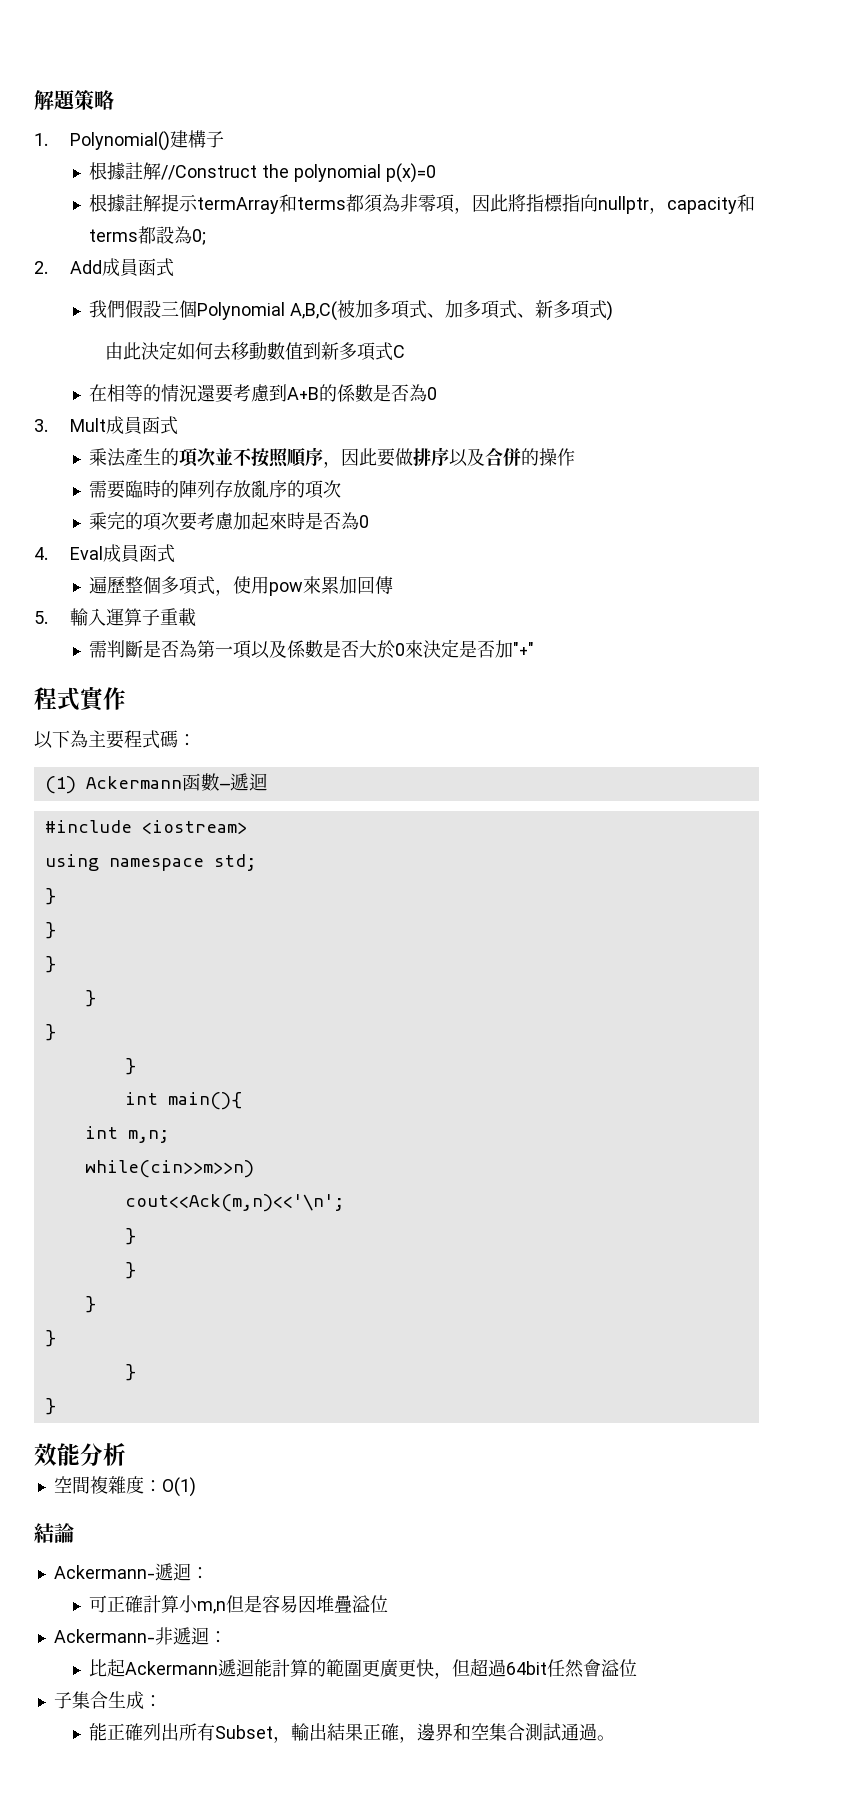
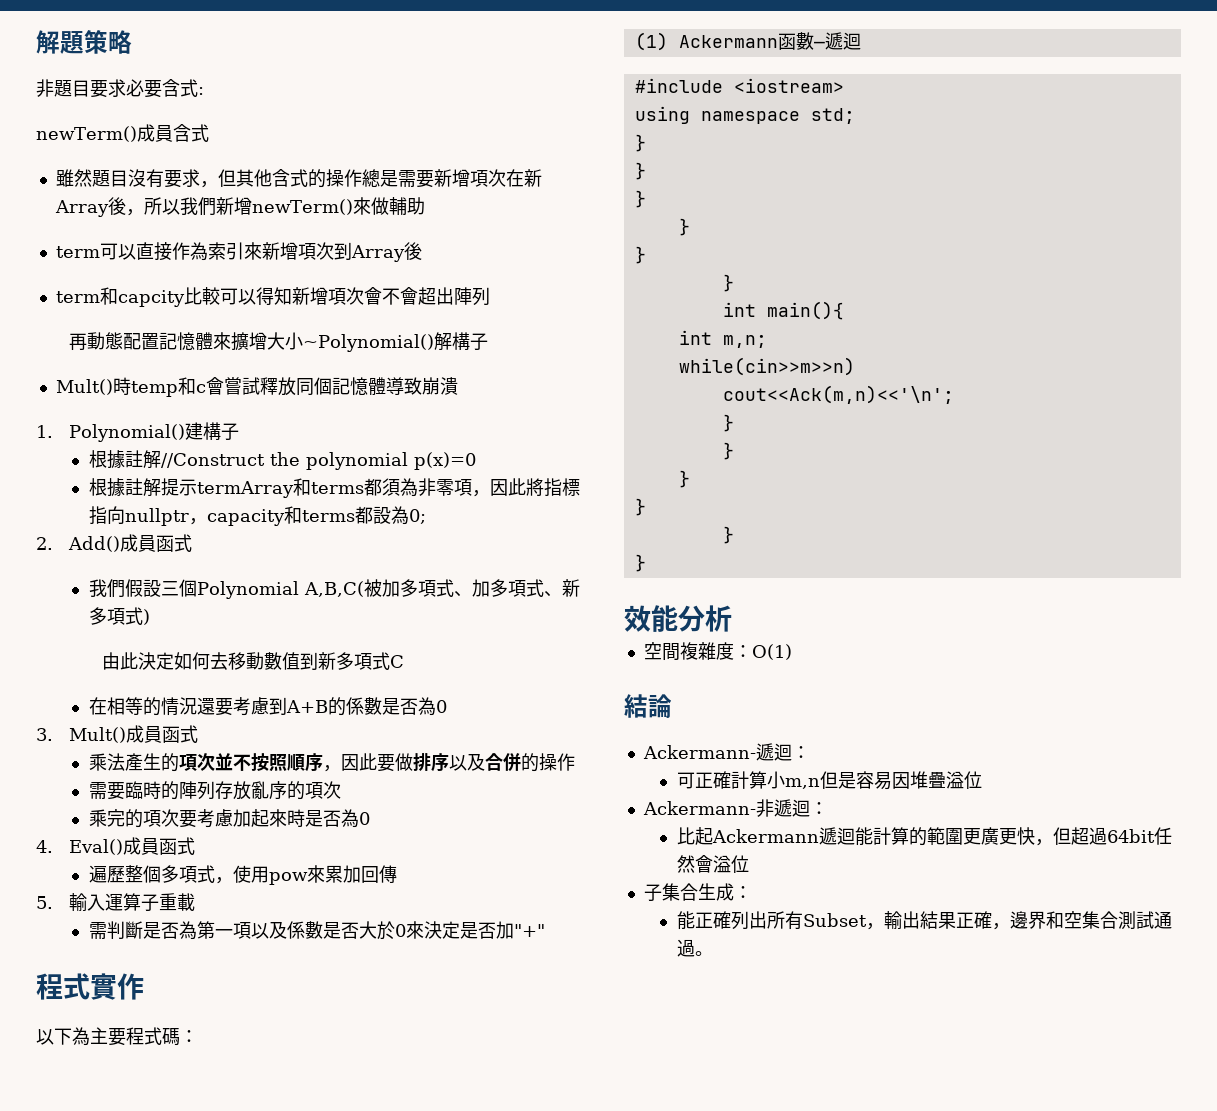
+ 非題目要求必要含式:
+ newTerm()成員含式
+ 雖然題目沒有要求，但其他含式的操作總是需要新增項次在新Array後，所以我們新增newTerm()來做輔助
+ term可以直接作為索引來新增項次到Array後
+ term和capcity比較可以得知新增項次會不會超出陣列
+ 再動態配置記憶體來擴增大小~Polynomial()解構子
+ Mult()時temp和c會嘗試釋放同個記憶體導致崩潰
- 2. Add成員函式
+ 2. Add()成員函式
- 3. Mult成員函式
+ 3. Mult()成員函式
- 4. Eval成員函式
+ 4. Eval()成員函式

